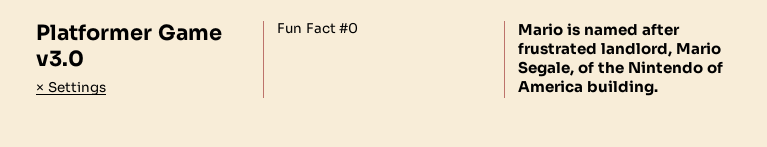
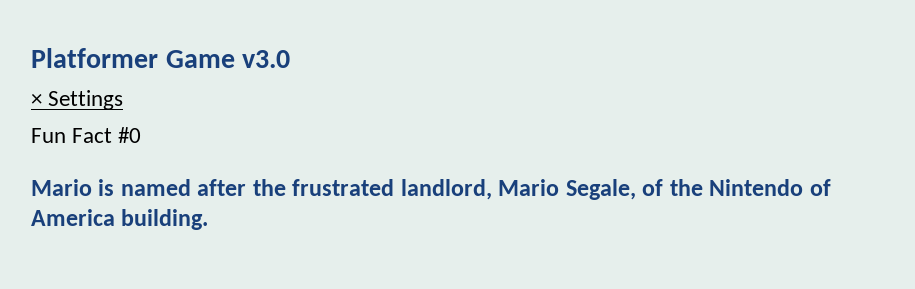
- Mario is named after frustrated landlord, Mario Segale, of the Nintendo of America building.
+ Mario is named after the frustrated landlord, Mario Segale, of the Nintendo of America building.

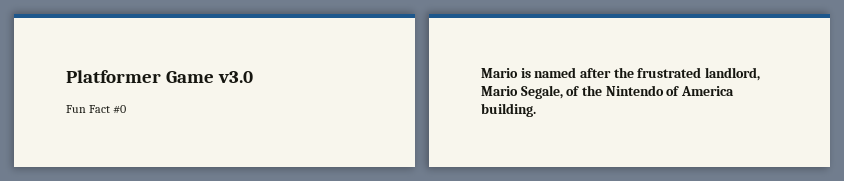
- × Settings

